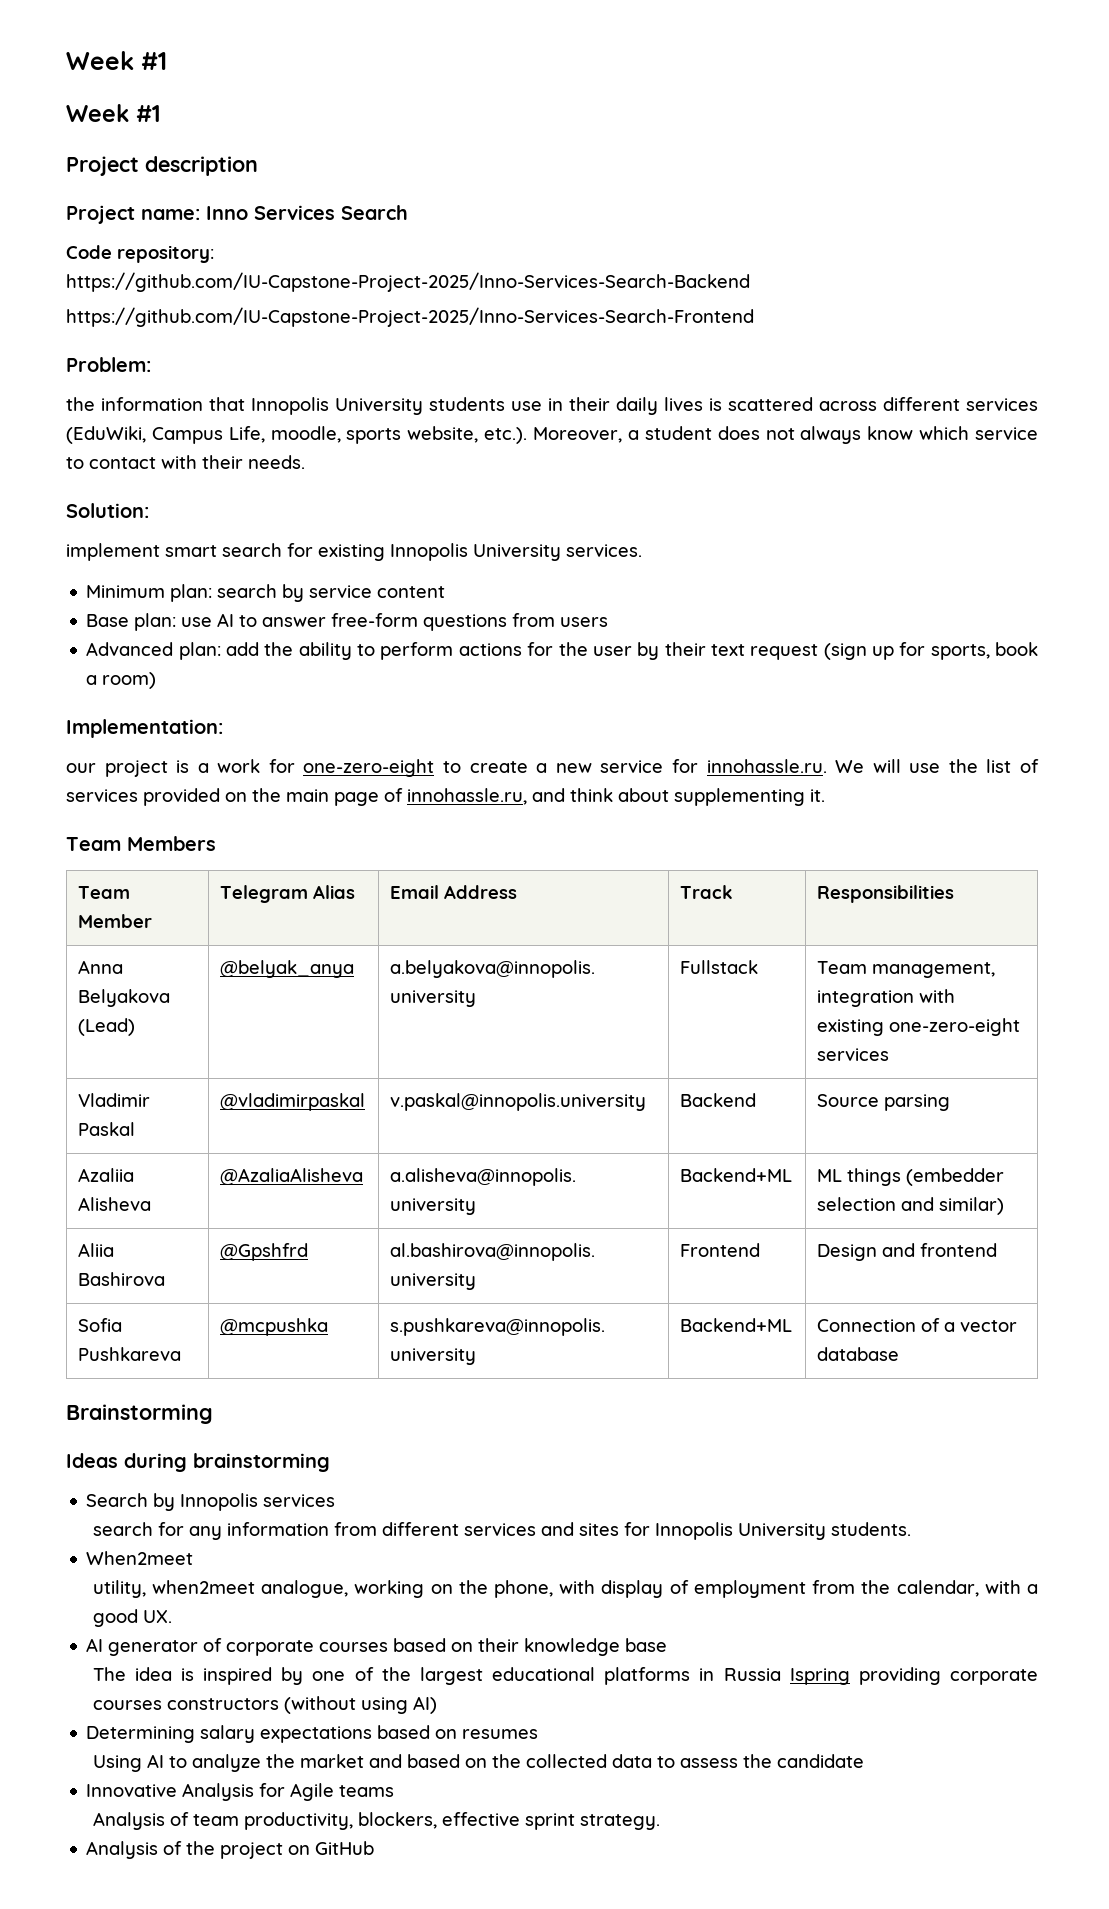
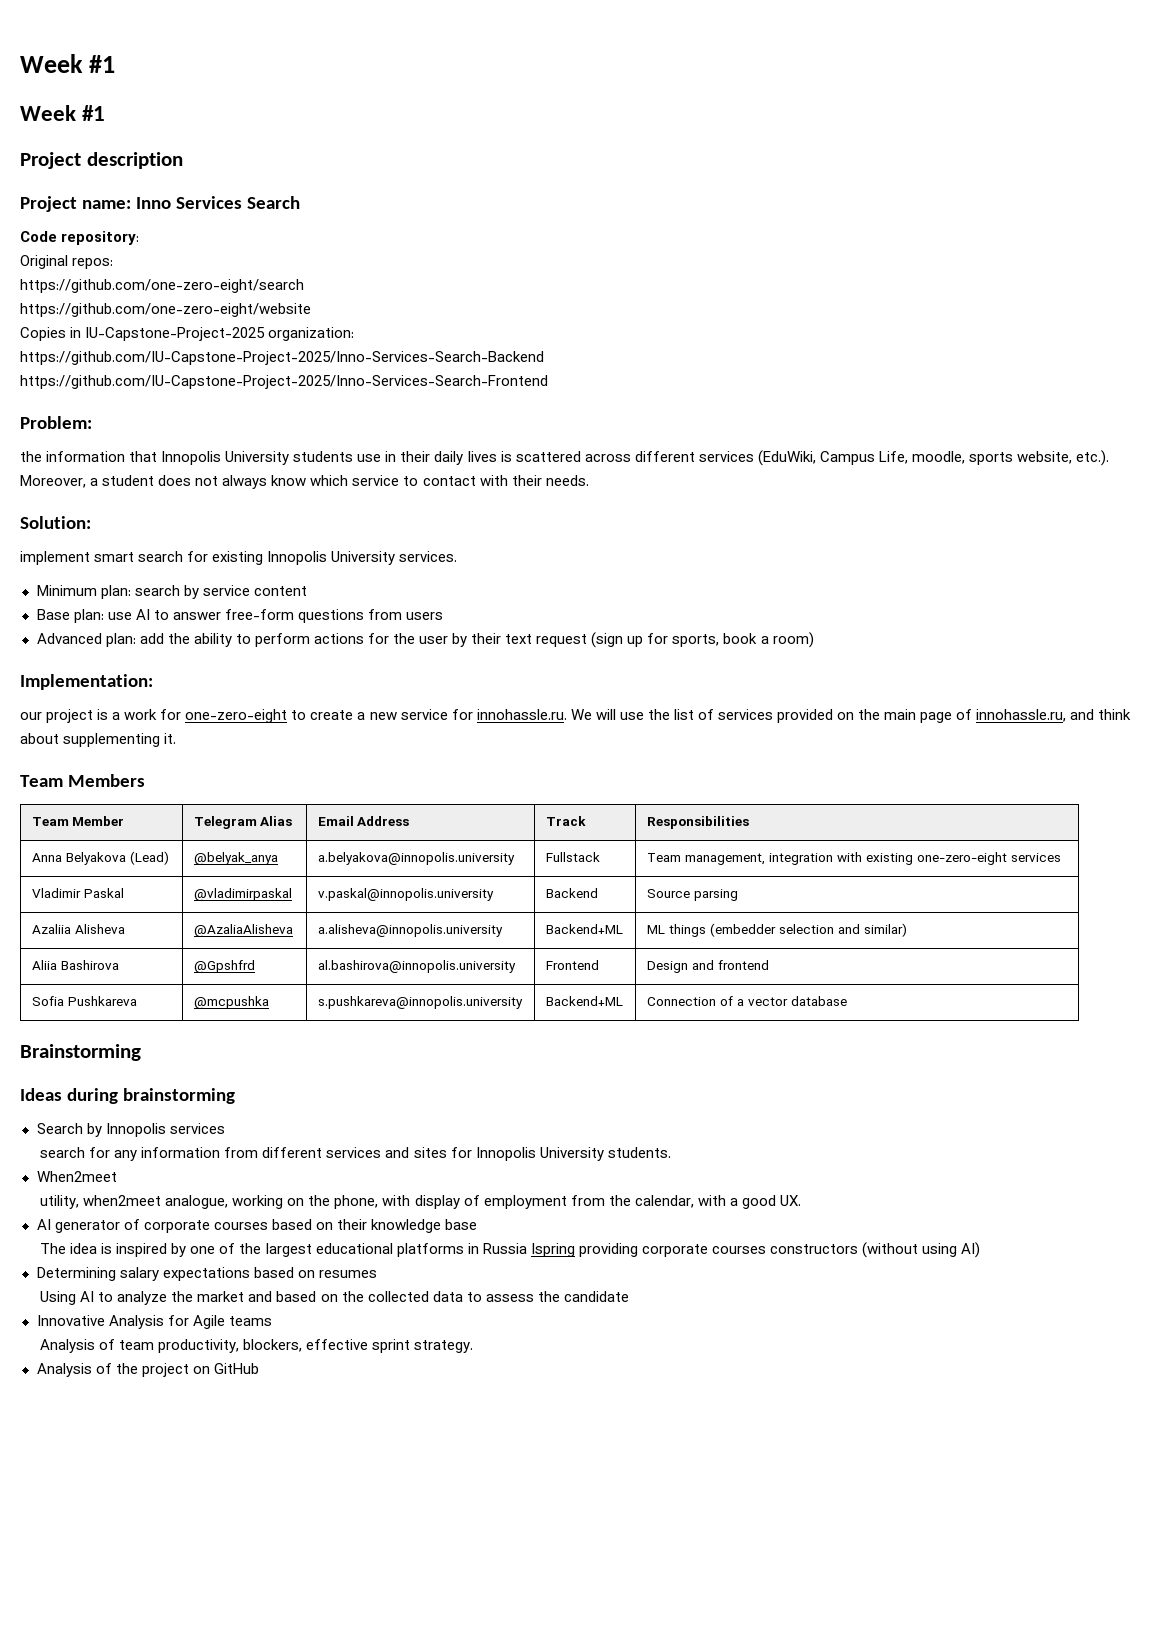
+ Original repos:
+ https://github.com/one-zero-eight/search
+ https://github.com/one-zero-eight/website
+ Copies in IU-Capstone-Project-2025 organization:

